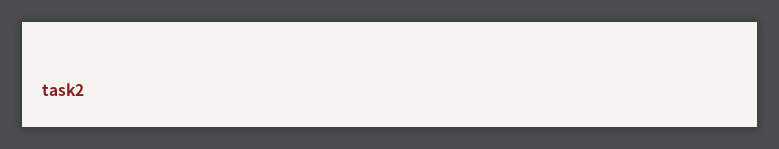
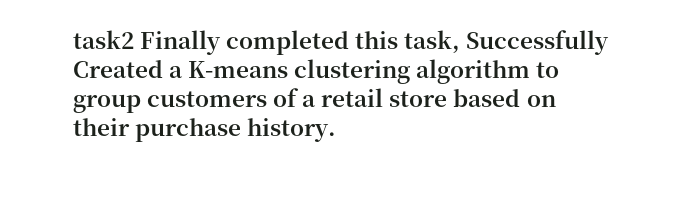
- task2
+ task2 Finally completed this task, Successfully Created a K-means clustering algorithm to group customers of a retail store based on their purchase history.

